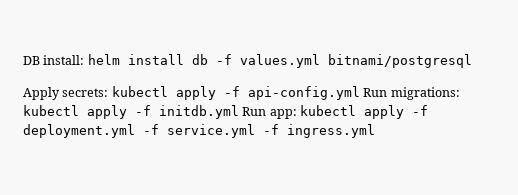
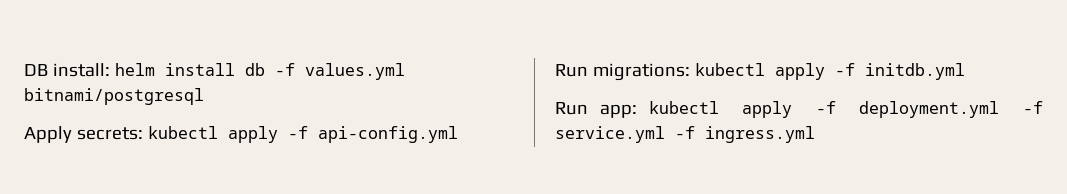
- Apply secrets: kubectl apply -f api-config.yml Run migrations: kubectl apply -f initdb.yml Run app: kubectl apply -f deployment.yml -f service.yml -f ingress.yml
+ Apply secrets: kubectl apply -f api-config.yml
+ Run migrations: kubectl apply -f initdb.yml
+ Run app: kubectl apply -f deployment.yml -f service.yml -f ingress.yml

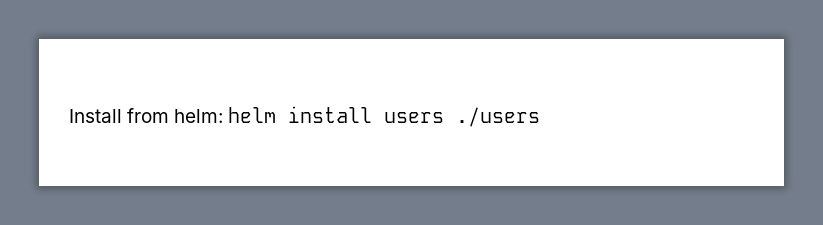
- DB install: helm install db -f values.yml bitnami/postgresql
- Apply secrets: kubectl apply -f api-config.yml
- Run migrations: kubectl apply -f initdb.yml
- Run app: kubectl apply -f deployment.yml -f service.yml -f ingress.yml
+ Install from helm: helm install users ./users

